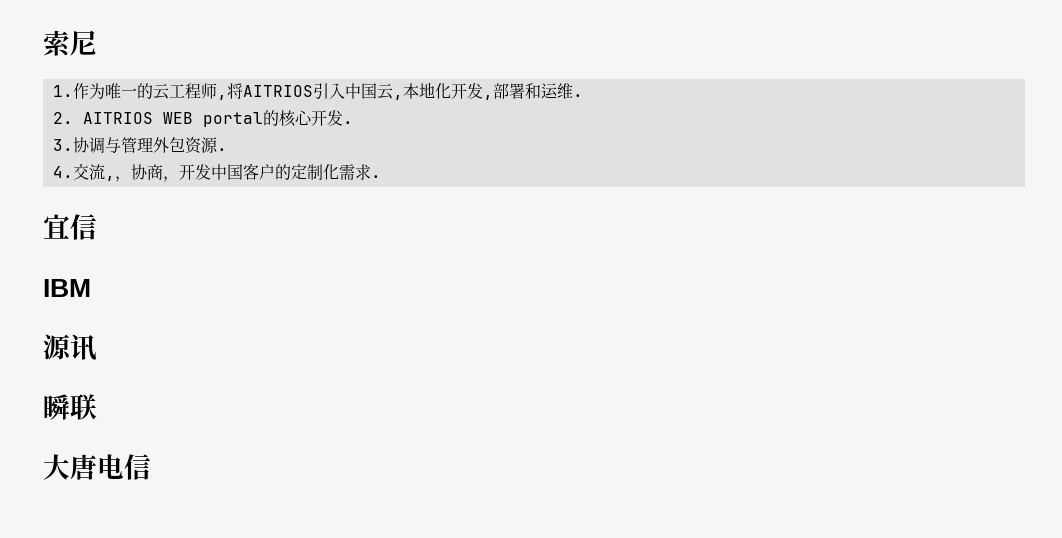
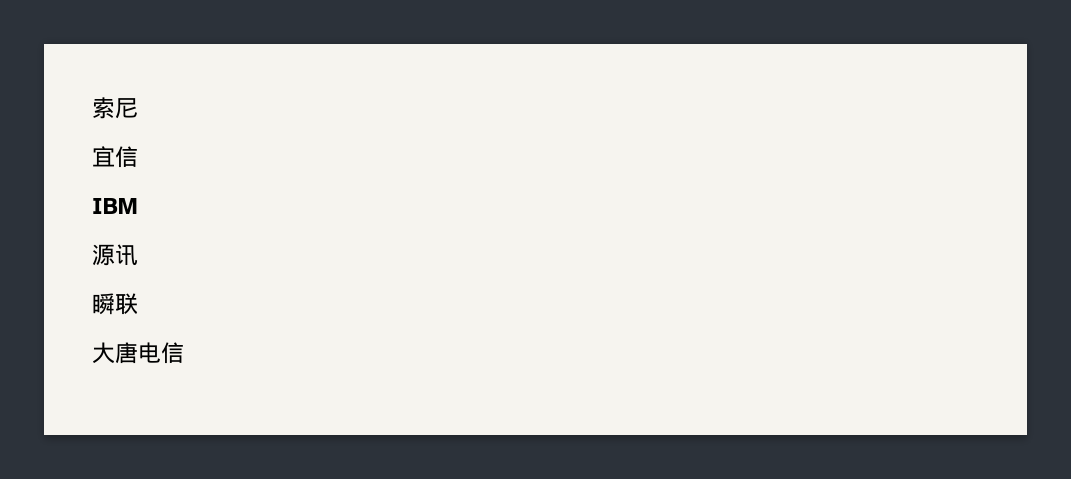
- 1.作为唯一的云工程师,将AITRIOS引入中国云,本地化开发,部署和运维.
- 2. AITRIOS WEB portal的核心开发.
- 3.协调与管理外包资源.
- 4.交流,，协商，开发中国客户的定制化需求.

